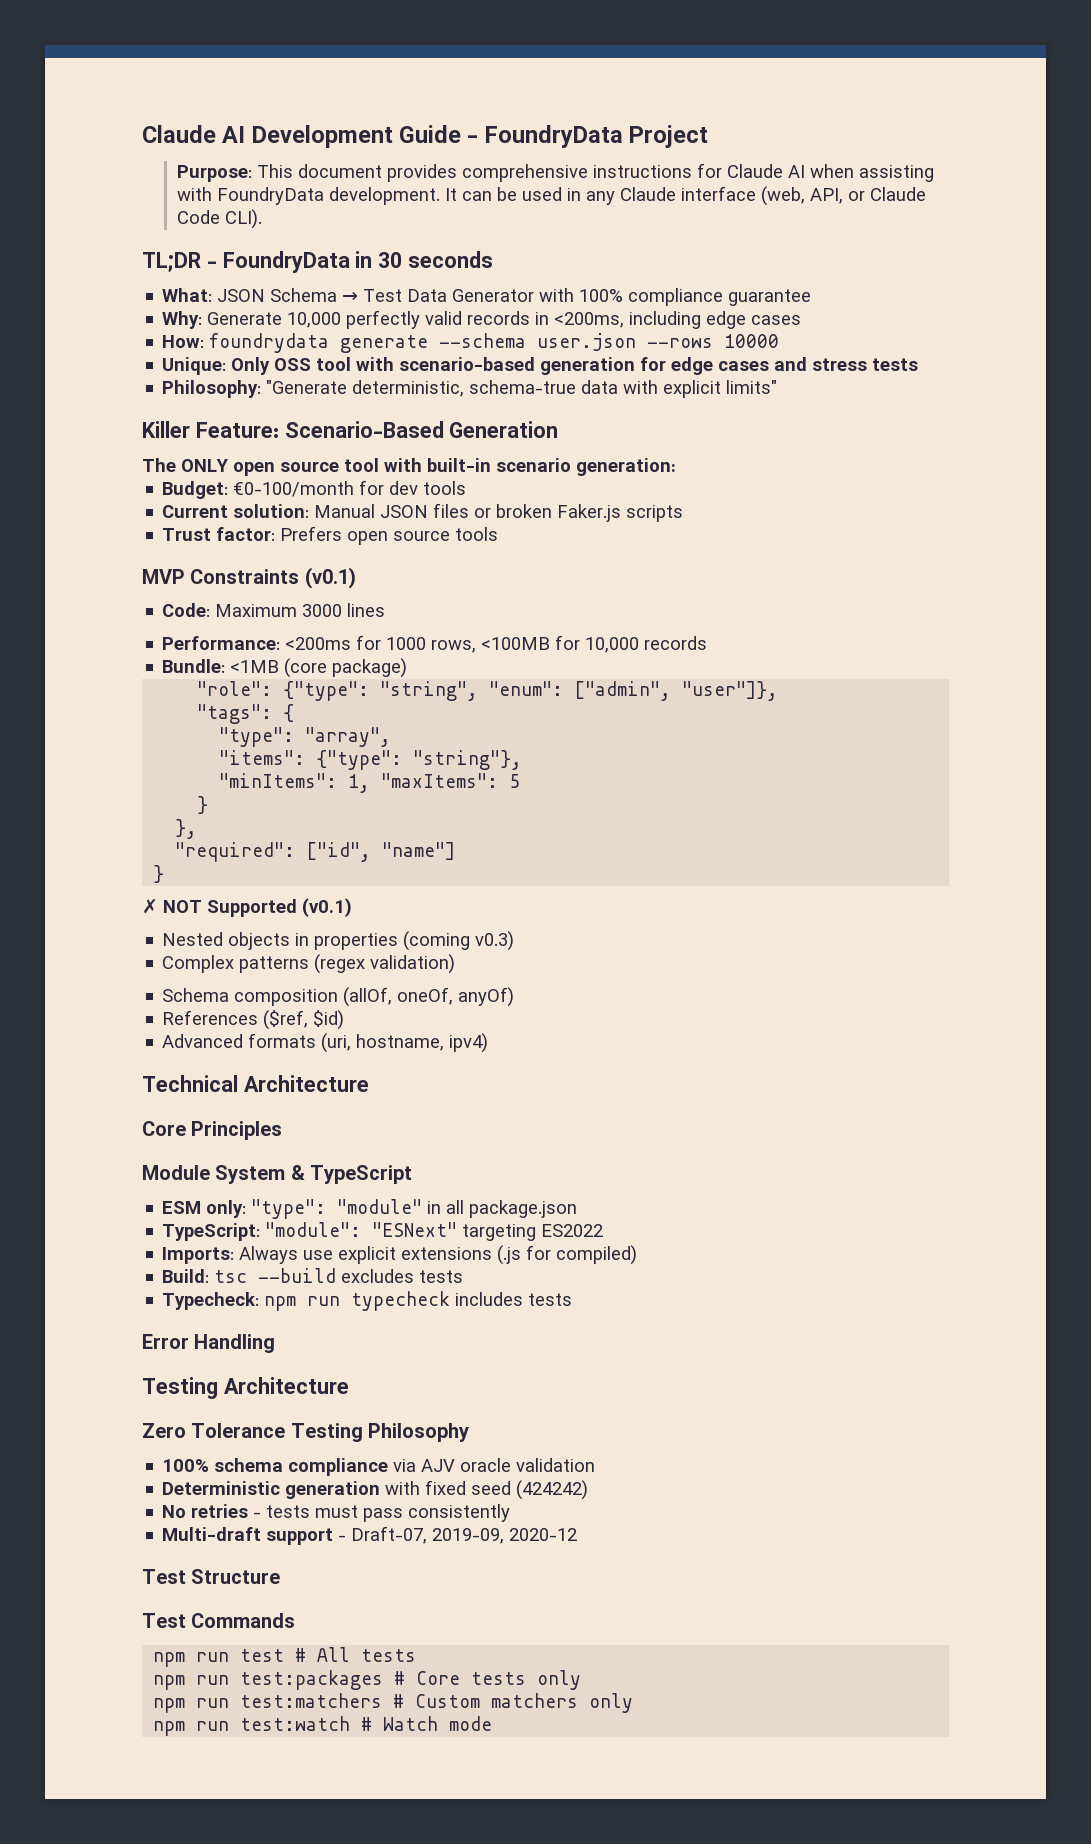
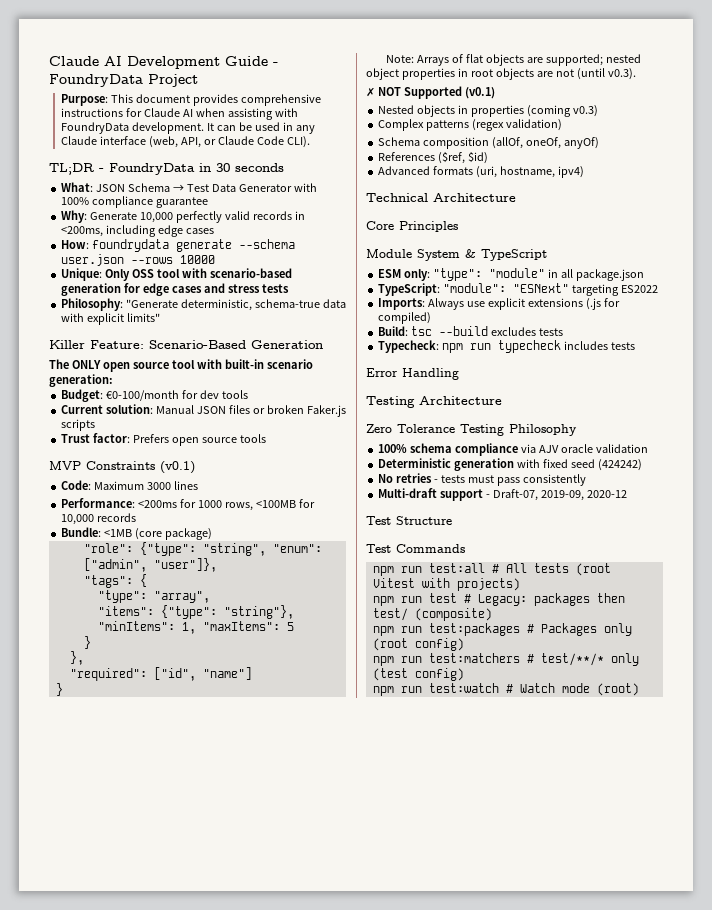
+ Note: Arrays of flat objects are supported; nested object properties in root objects are not (until v0.3).
- npm run test # All tests
+ npm run test:all # All tests (root Vitest with projects)
+ npm run test # Legacy: packages then test/ (composite)
- npm run test:packages # Core tests only
+ npm run test:packages # Packages only (root config)
- npm run test:matchers # Custom matchers only
+ npm run test:matchers # test/**/* only (test config)
- npm run test:watch # Watch mode
+ npm run test:watch # Watch mode (root)

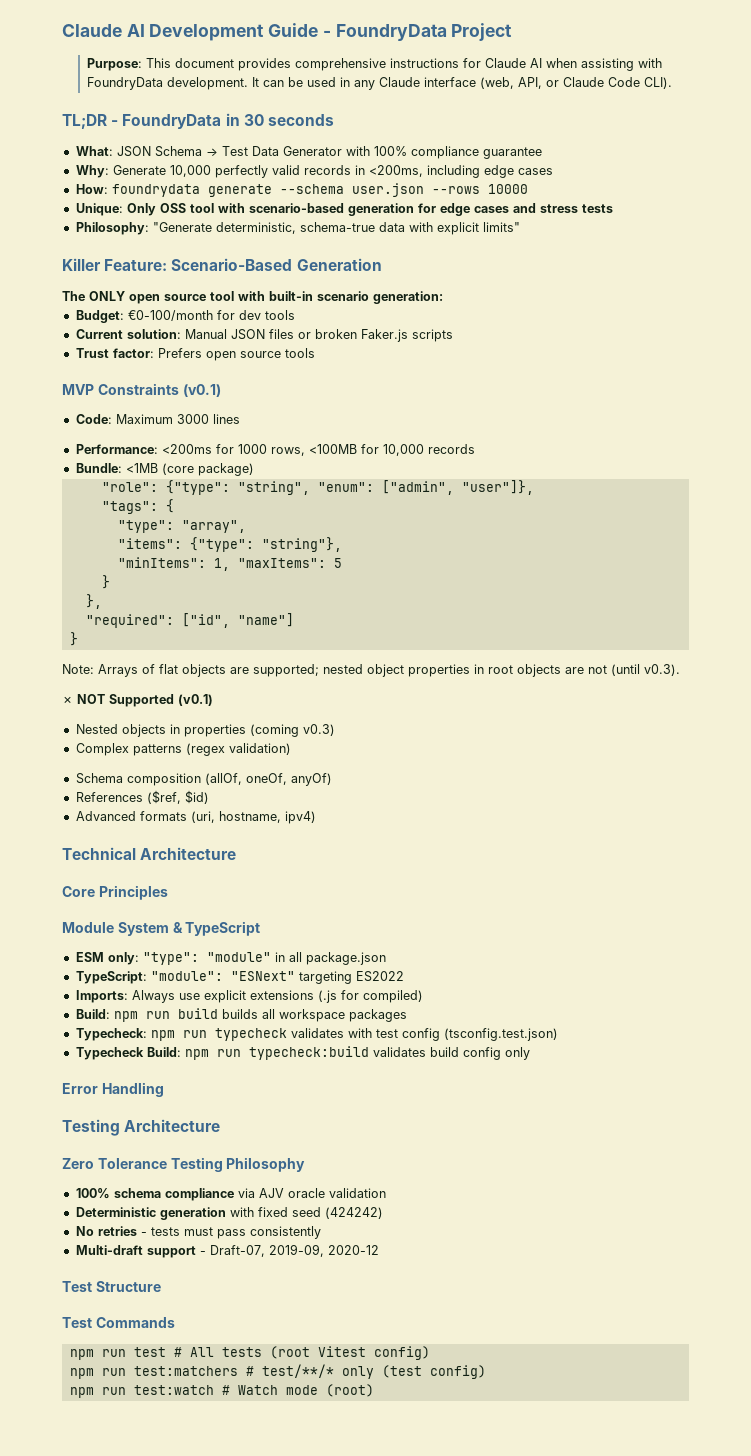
- Build: tsc --build excludes tests
- Typecheck: npm run typecheck includes tests
+ Build: npm run build builds all workspace packages
+ Typecheck: npm run typecheck validates with test config (tsconfig.test.json)
+ Typecheck Build: npm run typecheck:build validates build config only
- npm run test:all # All tests (root Vitest with projects)
- npm run test # Legacy: packages then test/ (composite)
- npm run test:packages # Packages only (root config)
+ npm run test # All tests (root Vitest config)

